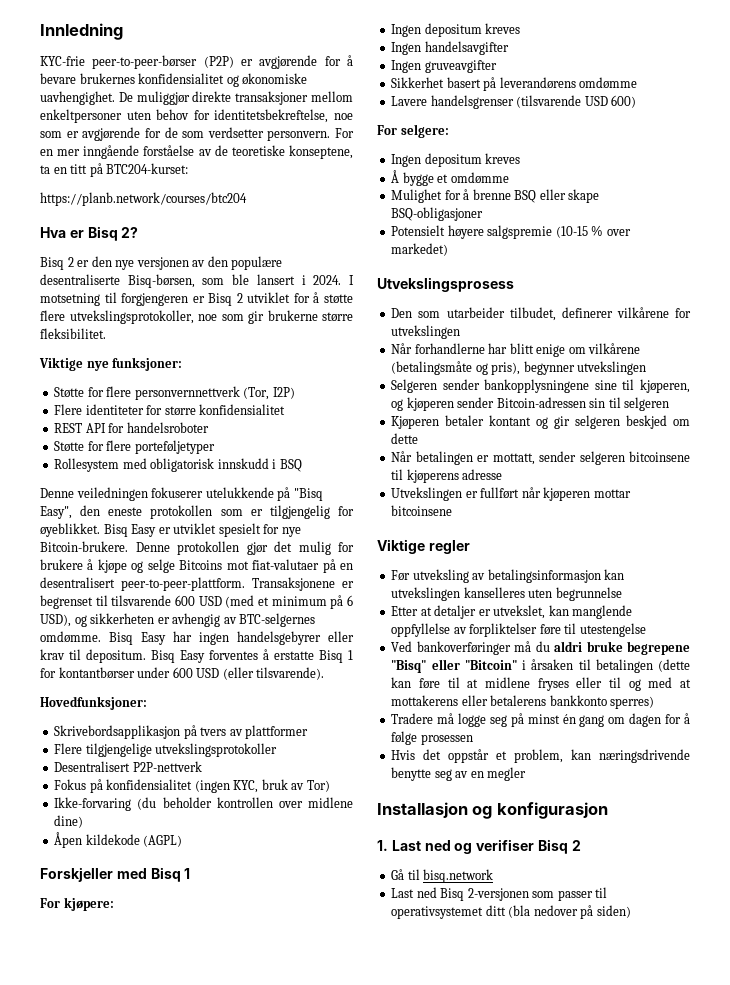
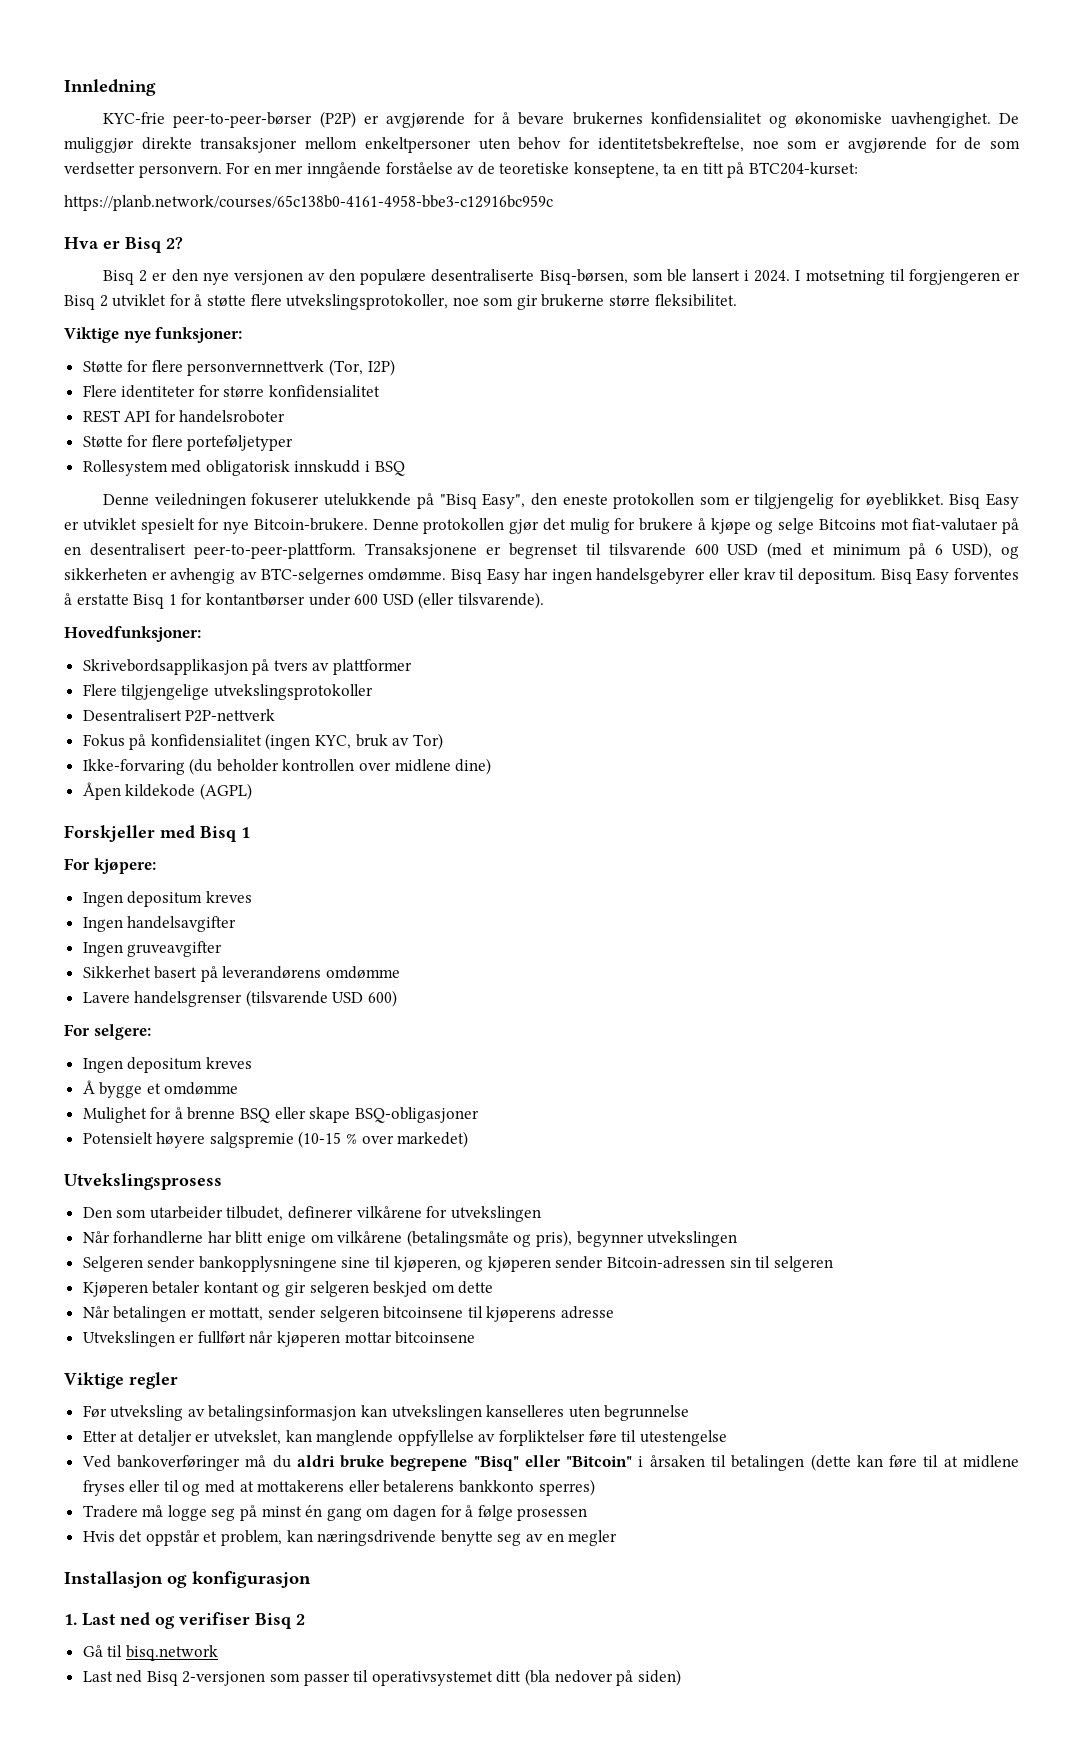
- https://planb.network/courses/btc204
+ https://planb.network/courses/65c138b0-4161-4958-bbe3-c12916bc959c

